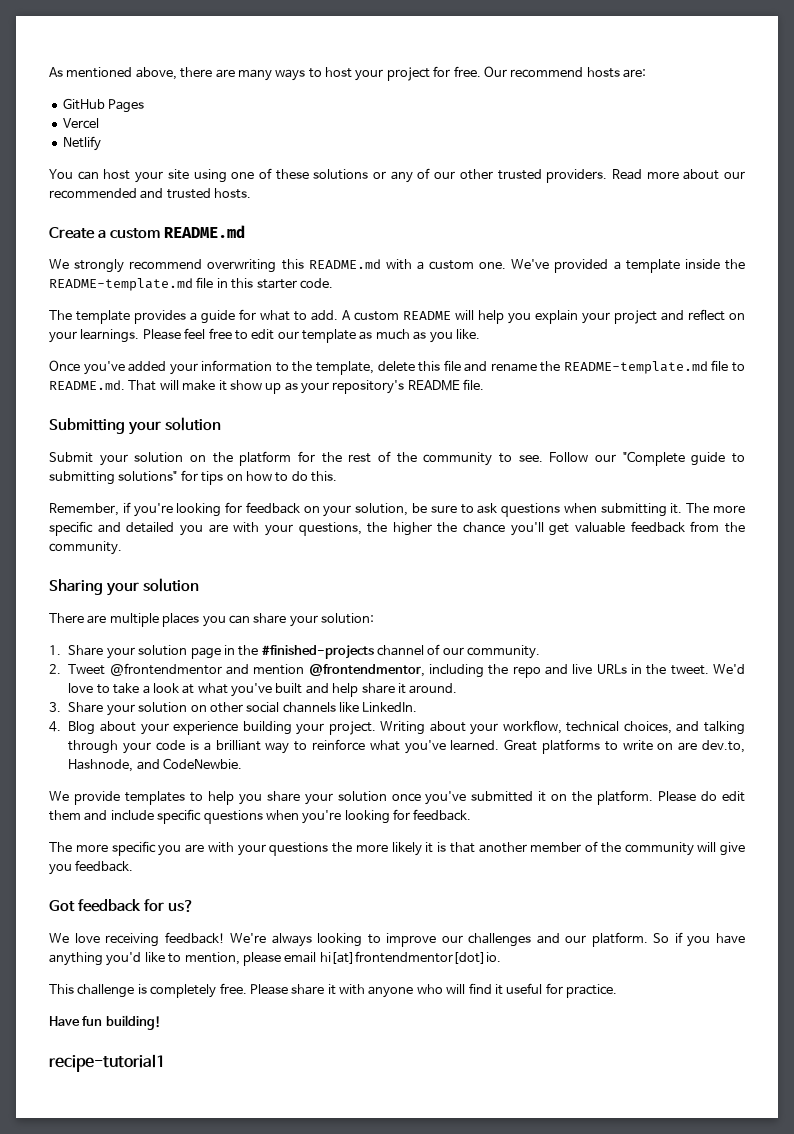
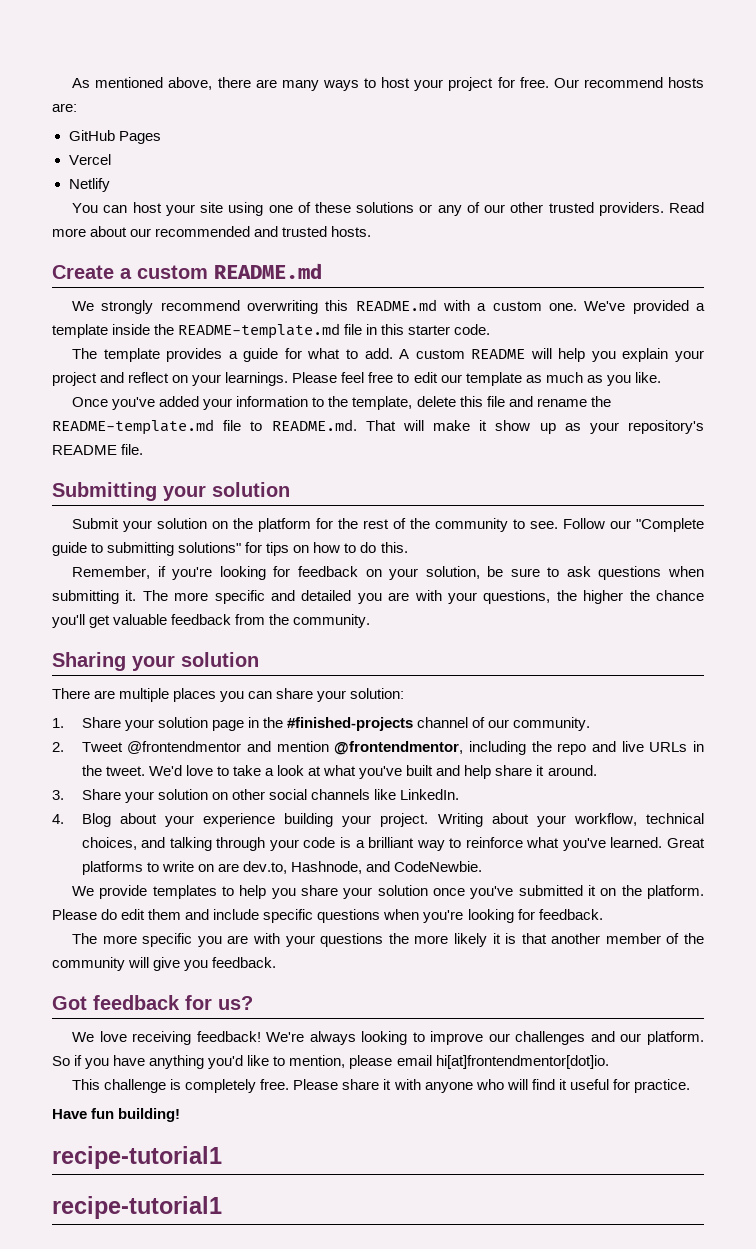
  Have fun building!
+ recipe-tutorial1

